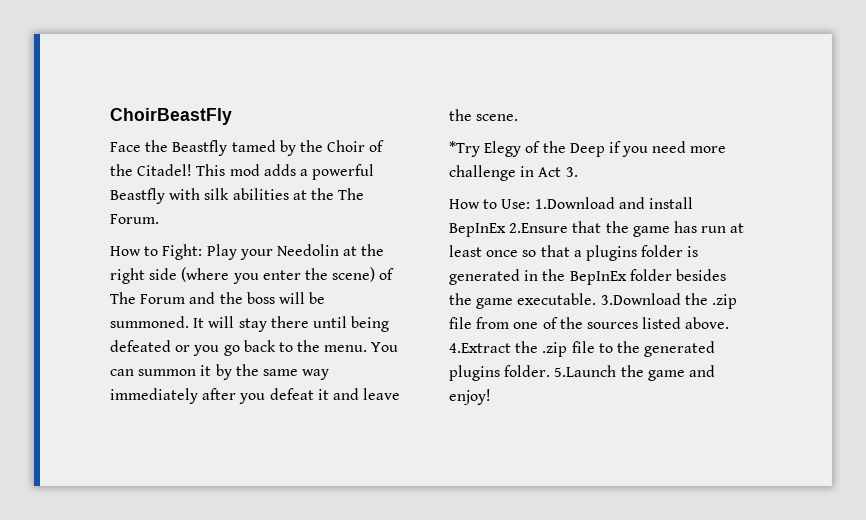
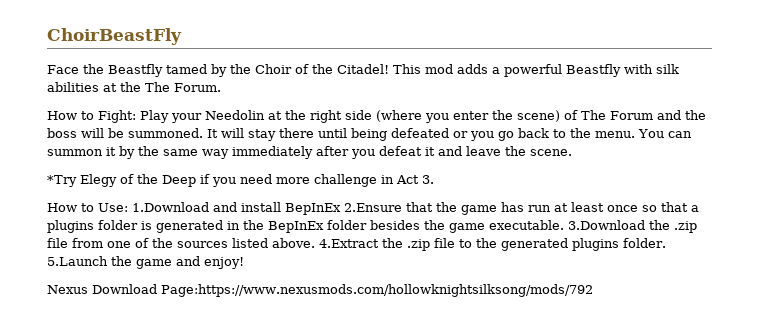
+ Nexus Download Page:https://www.nexusmods.com/hollowknightsilksong/mods/792

